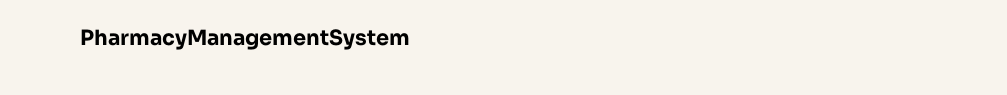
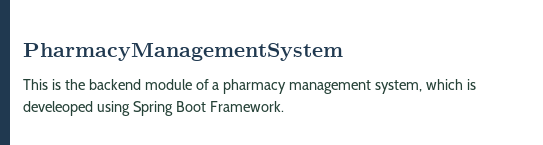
+ This is the backend module of a pharmacy management system, which is develeoped using Spring Boot Framework.

